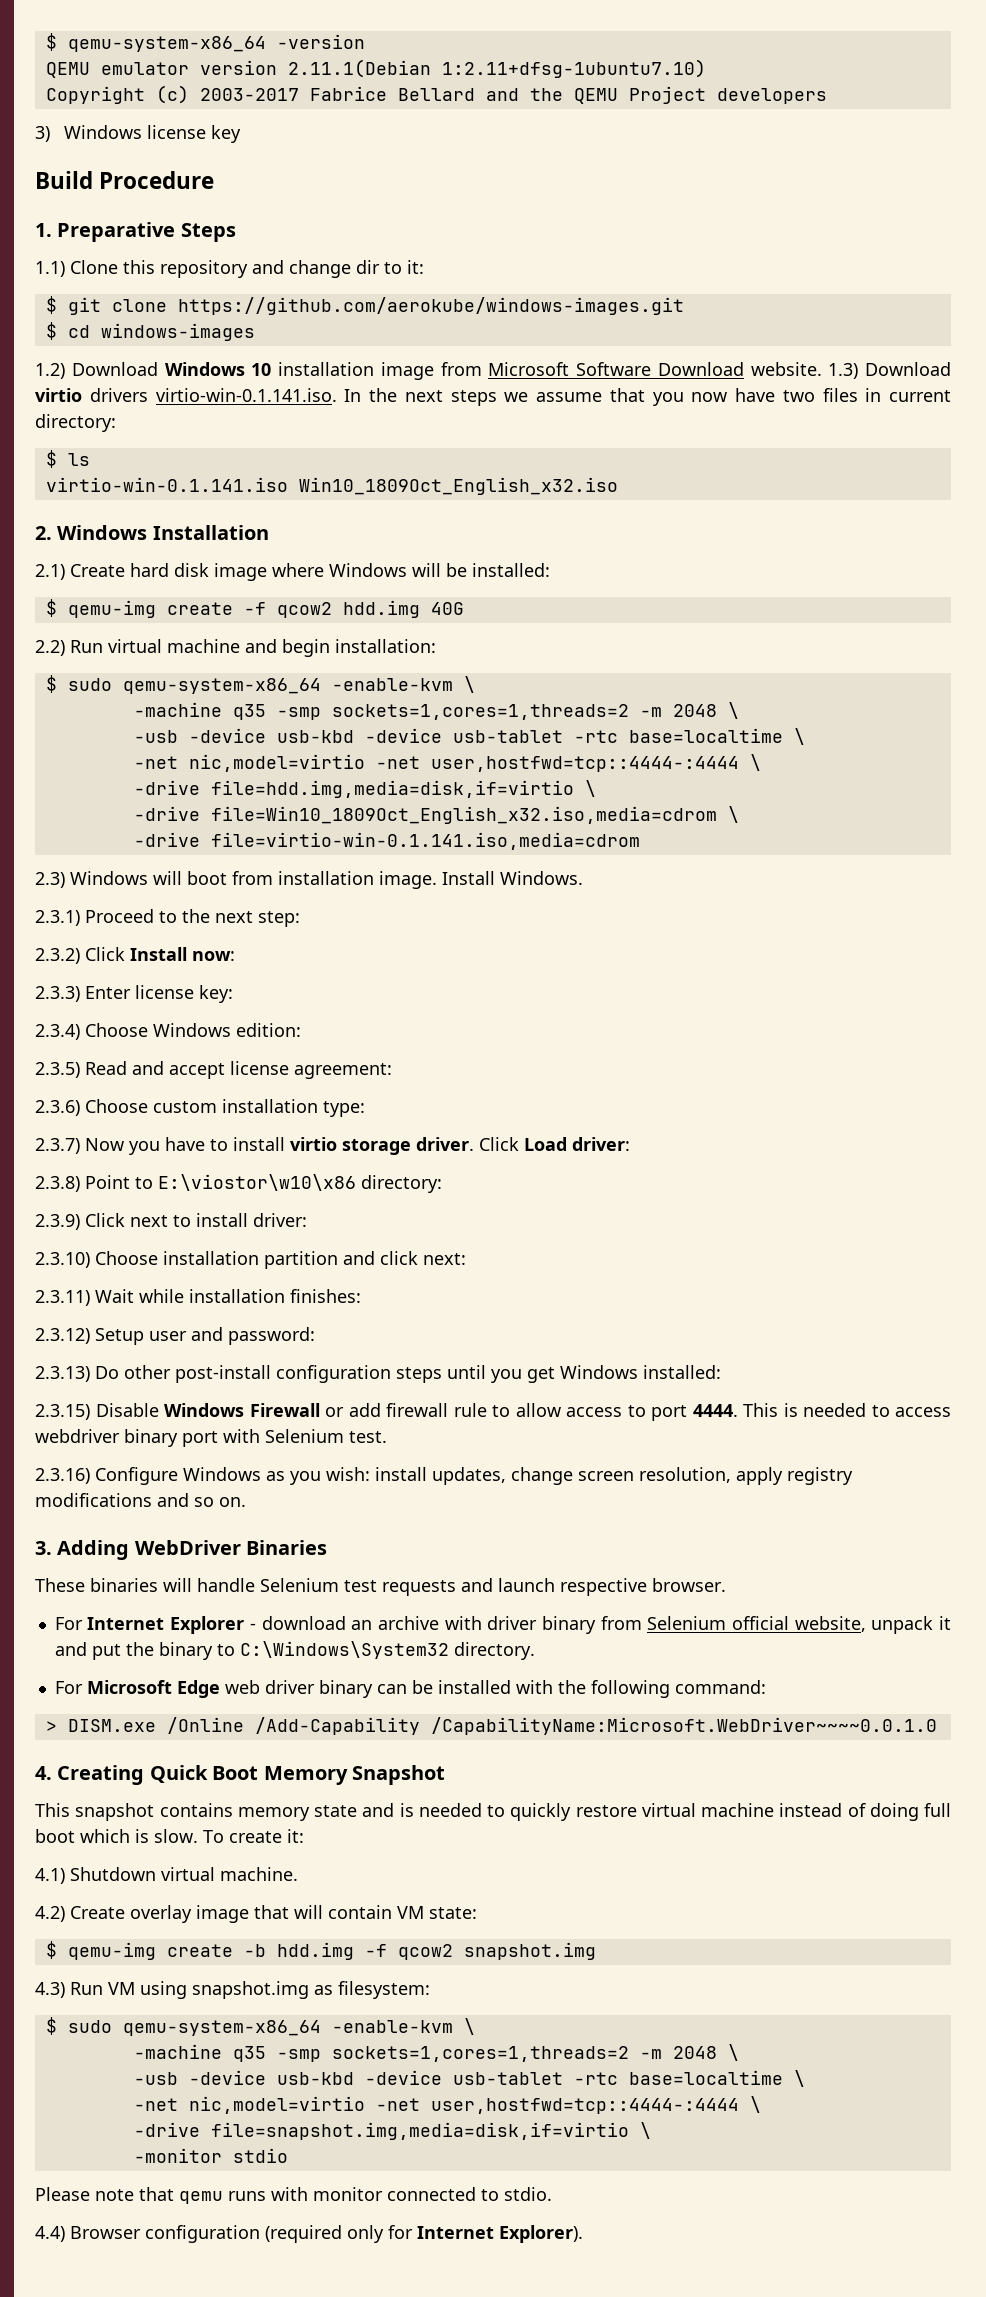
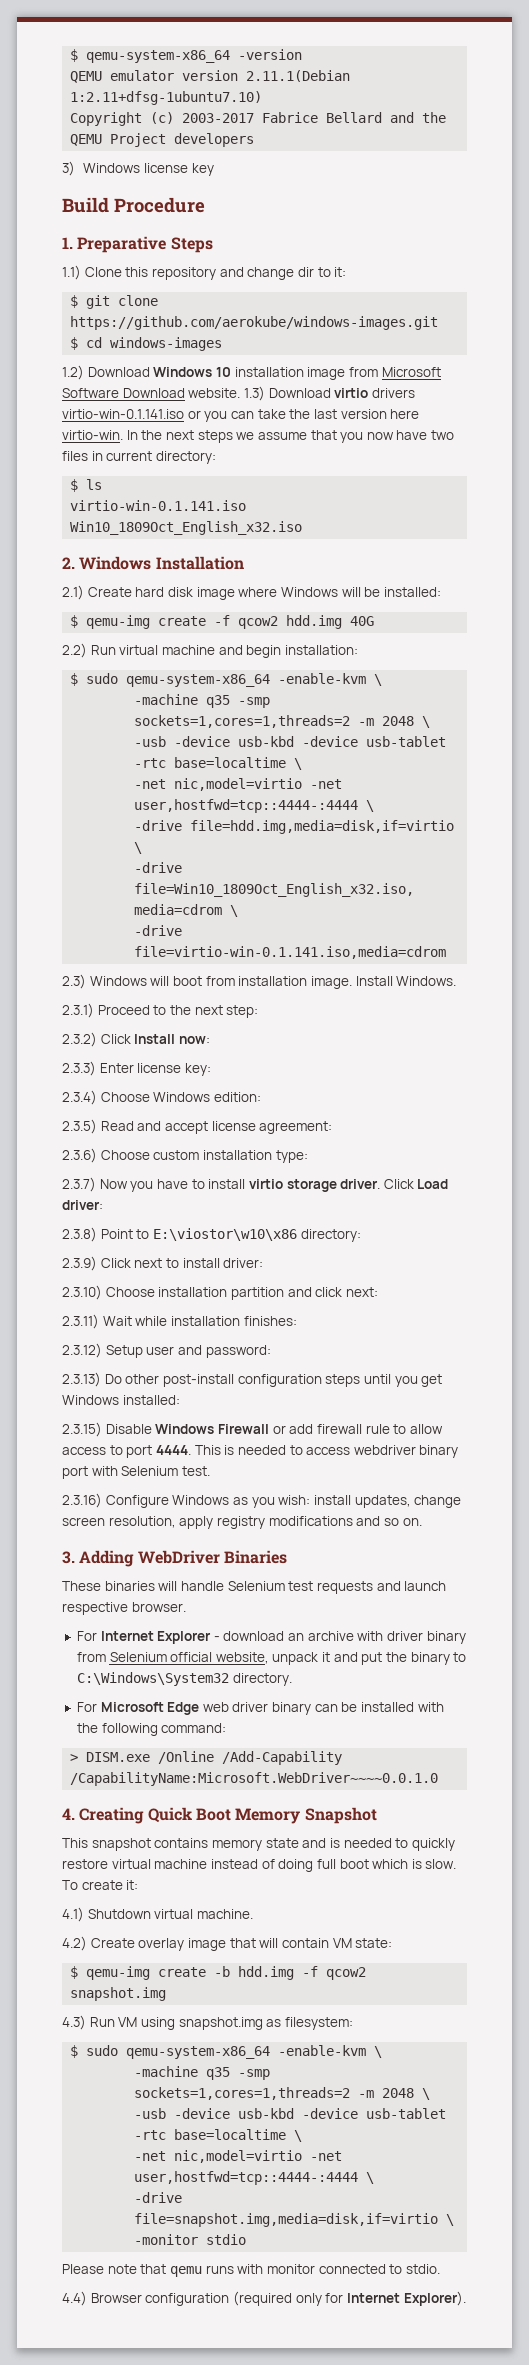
- 1.3) Download virtio drivers virtio-win-0.1.141.iso. In the next steps we assume that you now have two files in current directory:
+ 1.3) Download virtio drivers virtio-win-0.1.141.iso or you can take the last version here virtio-win. In the next steps we assume that you now have two files in current directory:

